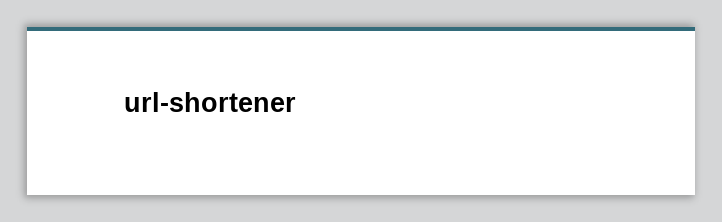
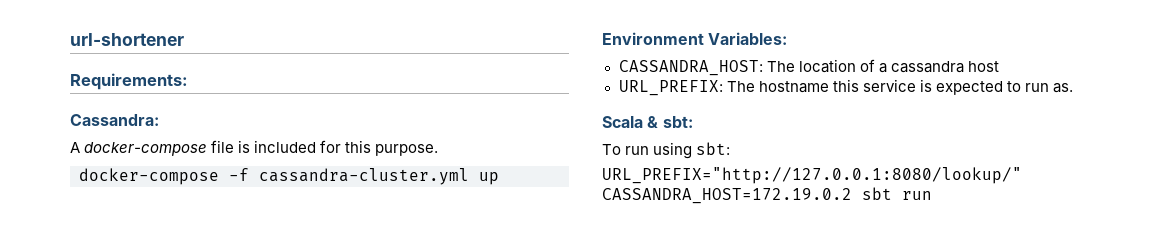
+ Requirements:
+ Cassandra:
+ A docker-compose file is included for this purpose.
+ docker-compose -f cassandra-cluster.yml up
+ Environment Variables:
+ CASSANDRA_HOST: The location of a cassandra host
+ URL_PREFIX: The hostname this service is expected to run as.
+ Scala & sbt:
+ To run using sbt:
+ URL_PREFIX="http://127.0.0.1:8080/lookup/" CASSANDRA_HOST=172.19.0.2 sbt run

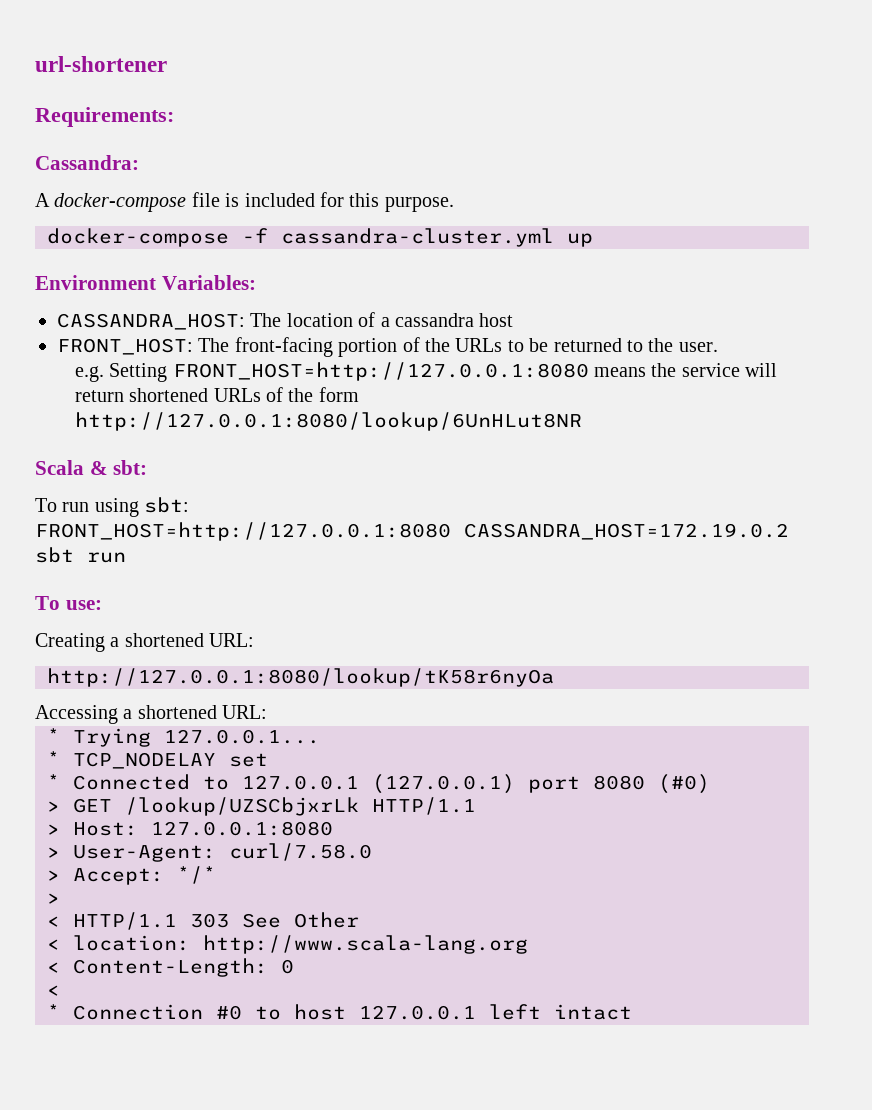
- URL_PREFIX: The hostname this service is expected to run as.
+ FRONT_HOST: The front-facing portion of the URLs to be returned to the user.
+ e.g. Setting FRONT_HOST=http://127.0.0.1:8080 means the service will return shortened URLs of the form http://127.0.0.1:8080/lookup/6UnHLut8NR
- URL_PREFIX="http://127.0.0.1:8080/lookup/" CASSANDRA_HOST=172.19.0.2 sbt run
+ FRONT_HOST=http://127.0.0.1:8080 CASSANDRA_HOST=172.19.0.2 sbt run
+ To use:
+ Creating a shortened URL:
+ http://127.0.0.1:8080/lookup/tK58r6nyOa
+ Accessing a shortened URL:
+ * Trying 127.0.0.1...
+ * TCP_NODELAY set
+ * Connected to 127.0.0.1 (127.0.0.1) port 8080 (#0)
+ > GET /lookup/UZSCbjxrLk HTTP/1.1
+ > Host: 127.0.0.1:8080
+ > User-Agent: curl/7.58.0
+ > Accept: */*
+ >
+ < HTTP/1.1 303 See Other
+ < location: http://www.scala-lang.org
+ < Content-Length: 0
+ <
+ * Connection #0 to host 127.0.0.1 left intact

